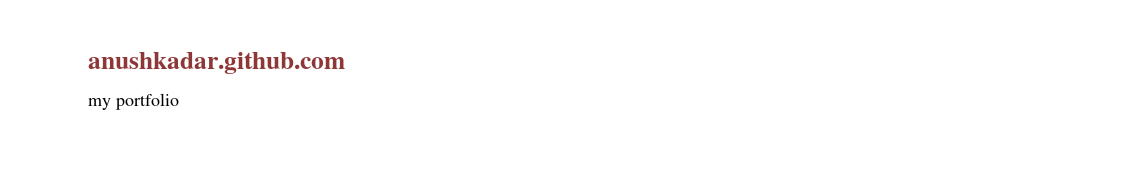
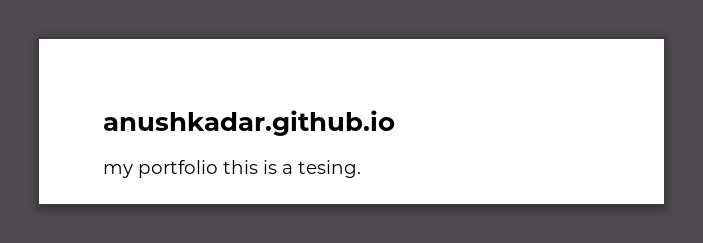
- anushkadar.github.com
+ anushkadar.github.io
- my portfolio
+ my portfolio this is a tesing.

